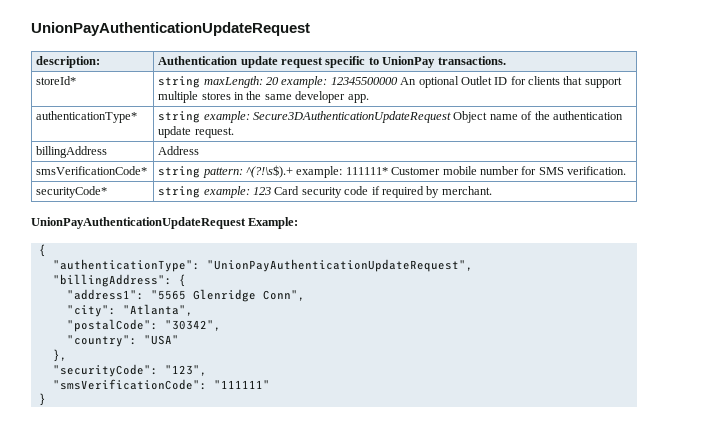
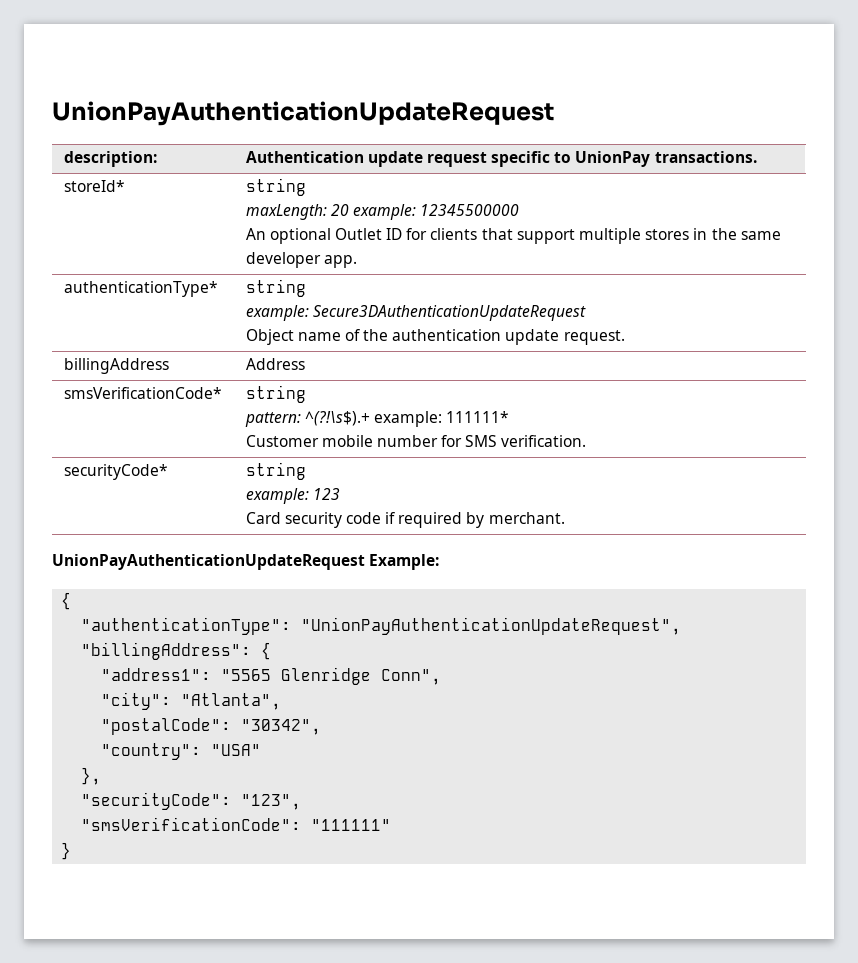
- storeId* | string maxLength: 20 example: 12345500000 An optional Outlet ID for clients that support multiple stores in the same developer app.
+ storeId* | string
+ maxLength: 20 example: 12345500000
+ An optional Outlet ID for clients that support multiple stores in the same developer app.
- authenticationType* | string example: Secure3DAuthenticationUpdateRequest Object name of the authentication update request.
+ authenticationType* | string
+ example: Secure3DAuthenticationUpdateRequest
+ Object name of the authentication update request.
- smsVerificationCode* | string pattern: ^(?!\s$).+ example: 111111* Customer mobile number for SMS verification.
+ smsVerificationCode* | string
+ pattern: ^(?!\s$).+ example: 111111*
+ Customer mobile number for SMS verification.
- securityCode* | string example: 123 Card security code if required by merchant.
+ securityCode* | string
+ example: 123
+ Card security code if required by merchant.

